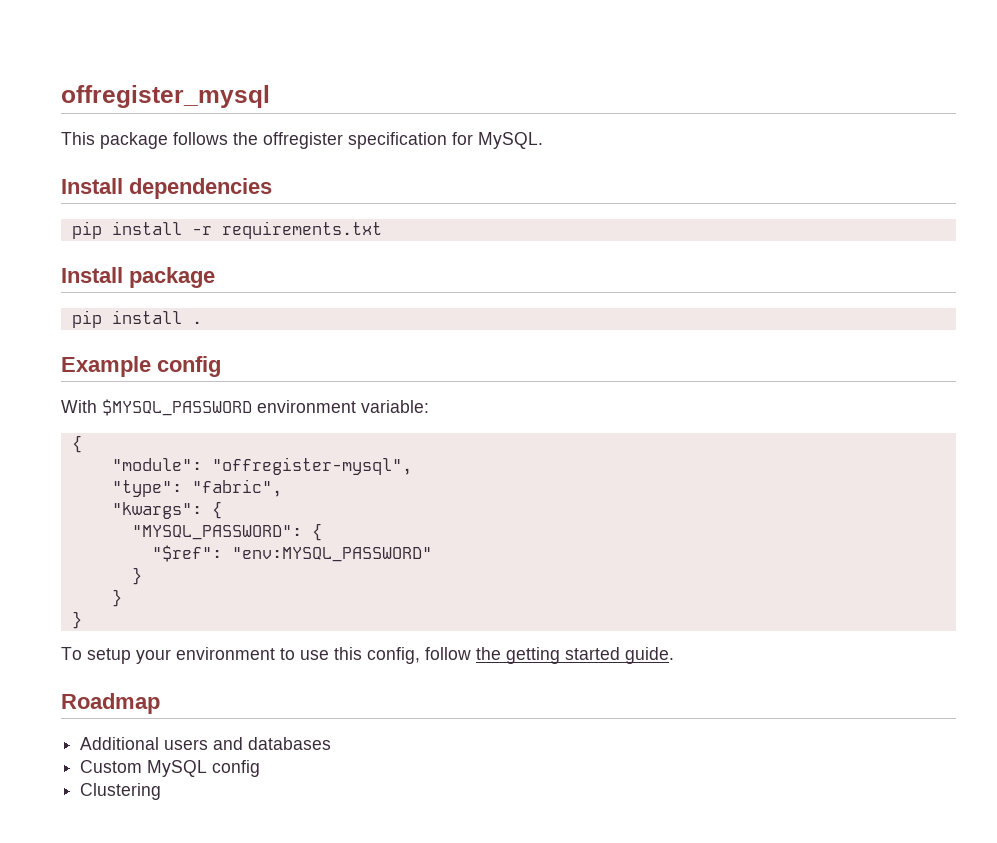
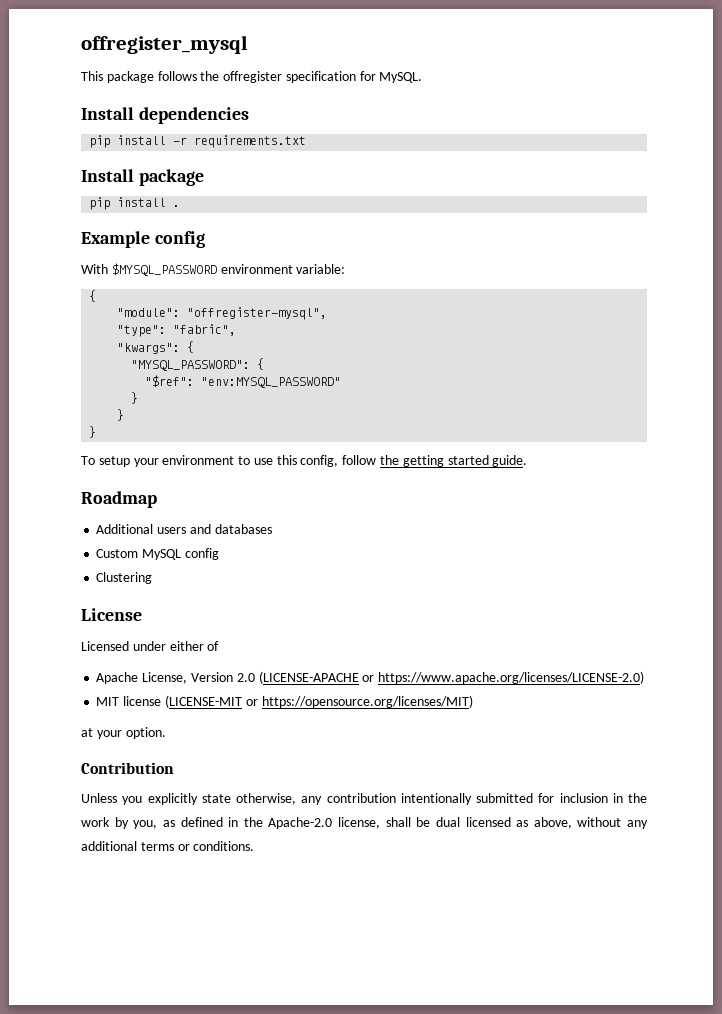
+ License
+ Licensed under either of
+ Apache License, Version 2.0 (LICENSE-APACHE or https://www.apache.org/licenses/LICENSE-2.0)
+ MIT license (LICENSE-MIT or https://opensource.org/licenses/MIT)
+ at your option.
+ Contribution
+ Unless you explicitly state otherwise, any contribution intentionally submitted for inclusion in the work by you, as defined in the Apache-2.0 license, shall be dual licensed as above, without any additional terms or conditions.

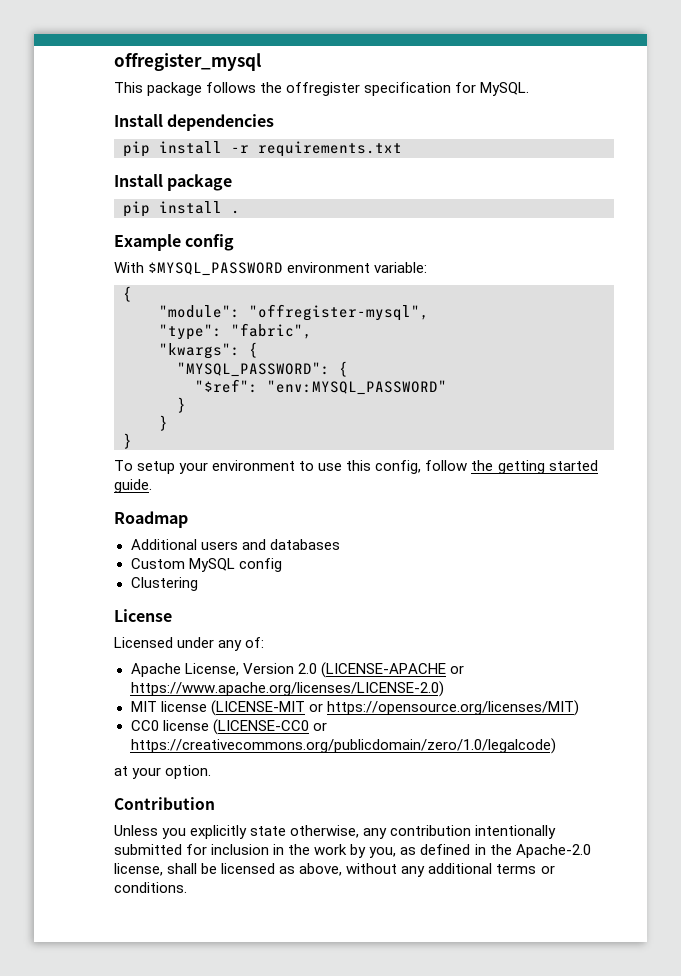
- Licensed under either of
+ Licensed under any of:
+ CC0 license (LICENSE-CC0 or https://creativecommons.org/publicdomain/zero/1.0/legalcode)
- Unless you explicitly state otherwise, any contribution intentionally submitted for inclusion in the work by you, as defined in the Apache-2.0 license, shall be dual licensed as above, without any additional terms or conditions.
+ Unless you explicitly state otherwise, any contribution intentionally submitted for inclusion in the work by you, as defined in the Apache-2.0 license, shall be licensed as above, without any additional terms or conditions.

